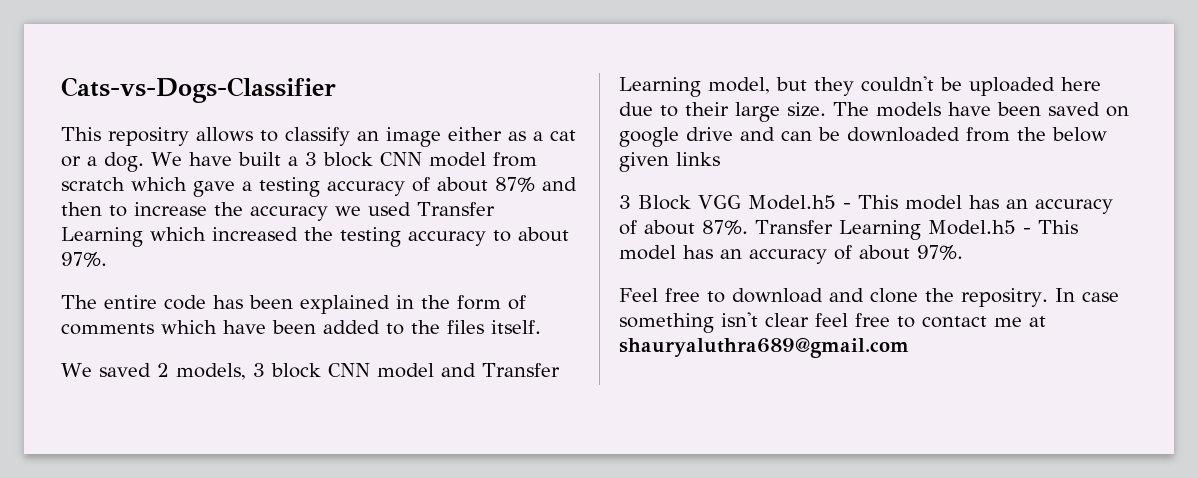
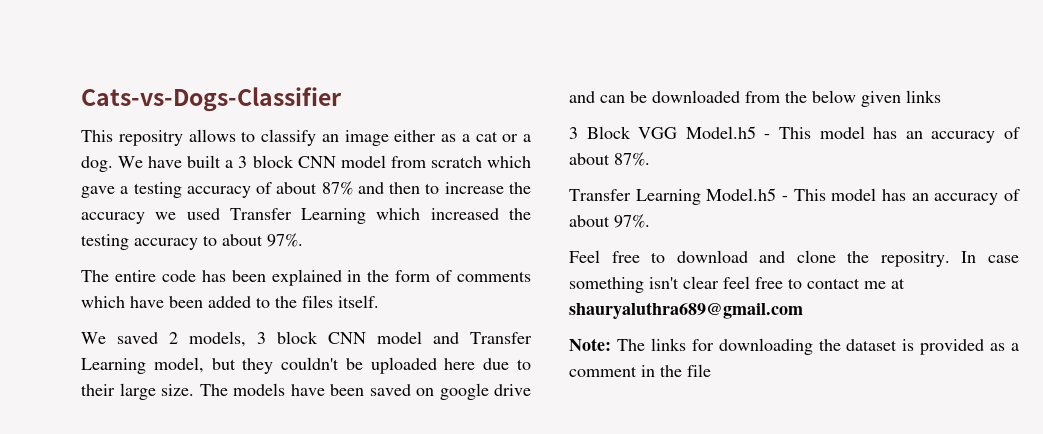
- 3 Block VGG Model.h5 - This model has an accuracy of about 87%. Transfer Learning Model.h5 - This model has an accuracy of about 97%.
+ 3 Block VGG Model.h5 - This model has an accuracy of about 87%.
+ Transfer Learning Model.h5 - This model has an accuracy of about 97%.
+ Note: The links for downloading the dataset is provided as a comment in the file

